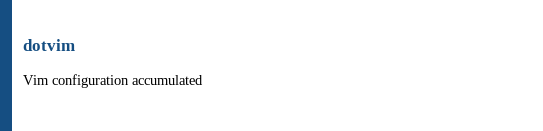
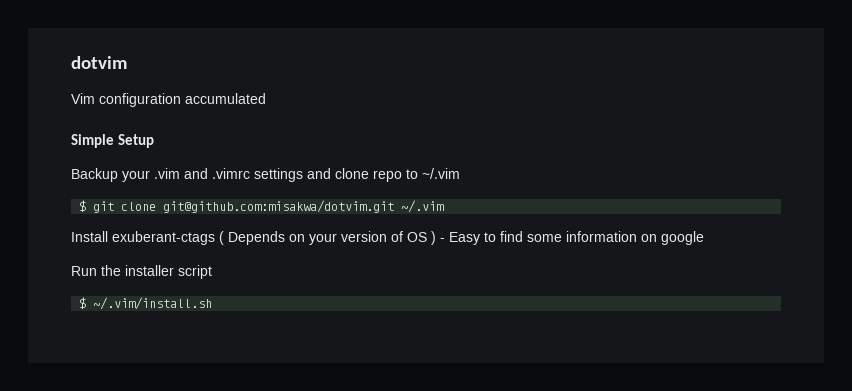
+ Simple Setup
+ Backup your .vim and .vimrc settings and clone repo to ~/.vim
+ $ git clone git@github.com:misakwa/dotvim.git ~/.vim
+ Install exuberant-ctags ( Depends on your version of OS ) - Easy to find some information on google
+ Run the installer script
+ $ ~/.vim/install.sh

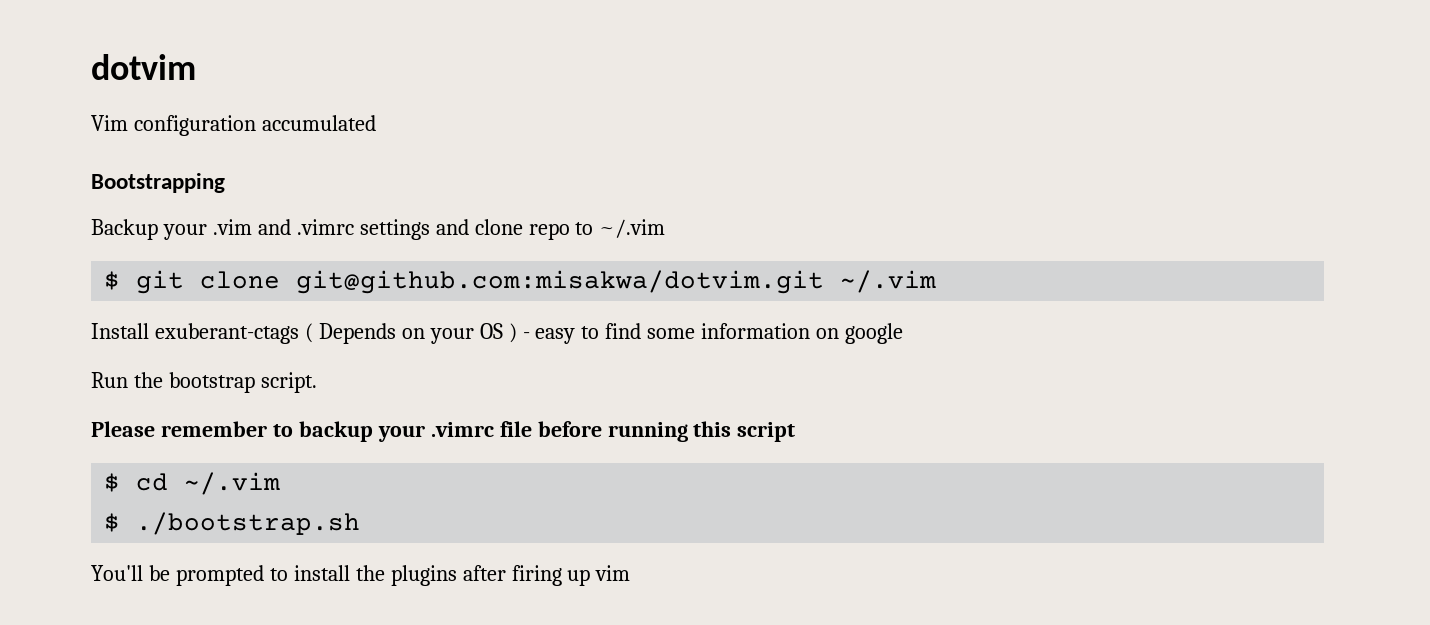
- Simple Setup
+ Bootstrapping
- Install exuberant-ctags ( Depends on your version of OS ) - Easy to find some information on google
+ Install exuberant-ctags ( Depends on your OS ) - easy to find some information on google
- Run the installer script
- $ ~/.vim/install.sh
+ Run the bootstrap script.
+ Please remember to backup your .vimrc file before running this script
+ $ cd ~/.vim
+ $ ./bootstrap.sh
+ You'll be prompted to install the plugins after firing up vim

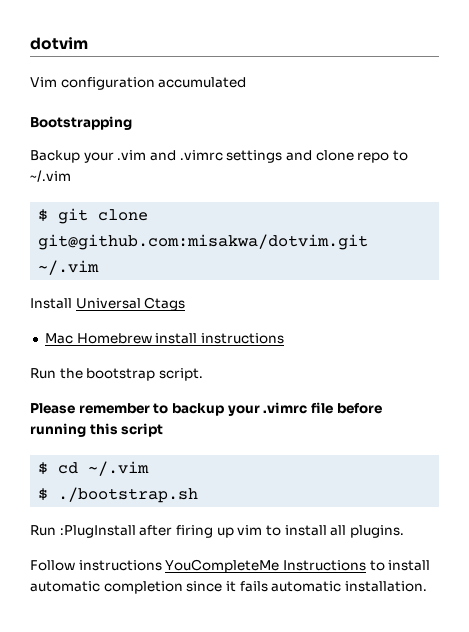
- Install exuberant-ctags ( Depends on your OS ) - easy to find some information on google
+ Install Universal Ctags
+ Mac Homebrew install instructions
- You'll be prompted to install the plugins after firing up vim
+ Run :PlugInstall after firing up vim to install all plugins.
+ Follow instructions YouCompleteMe Instructions to install automatic completion since it fails automatic installation.

